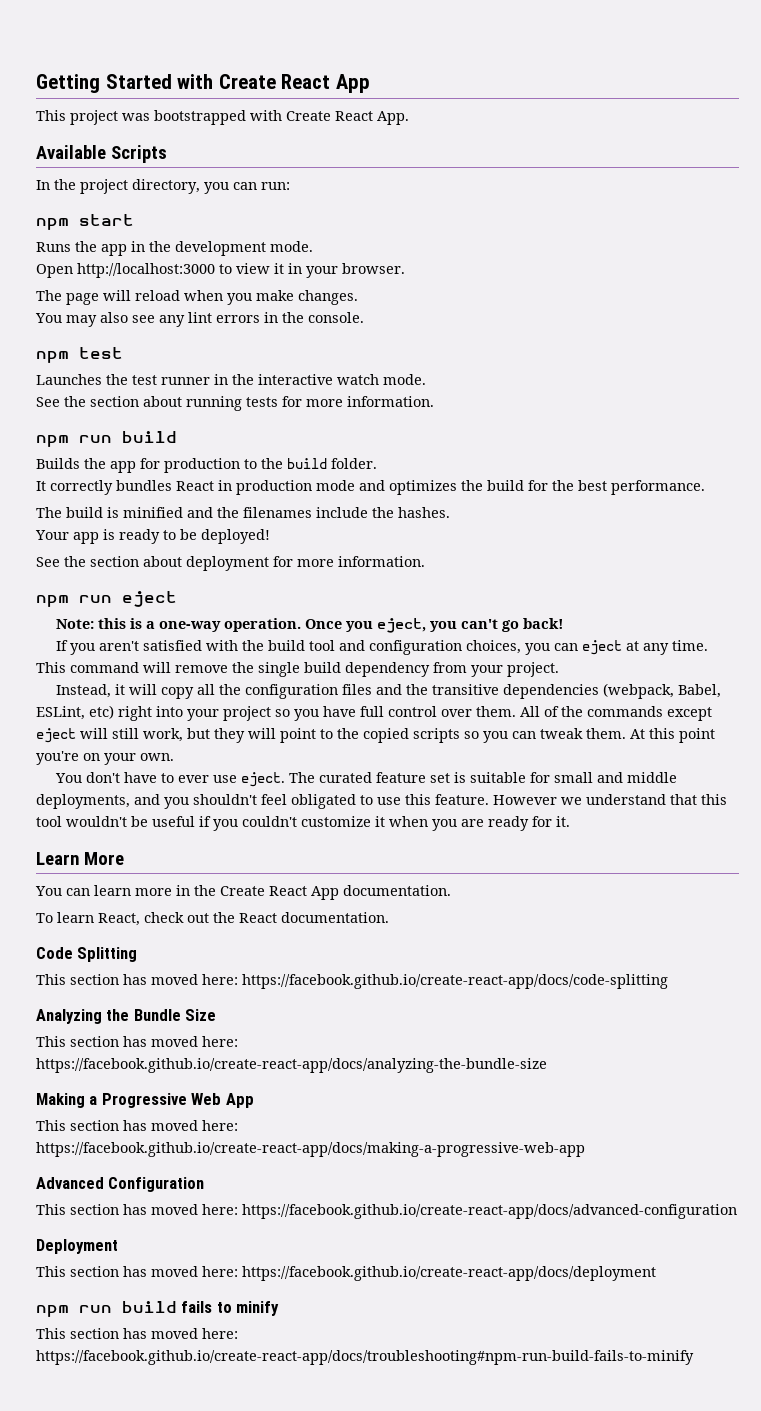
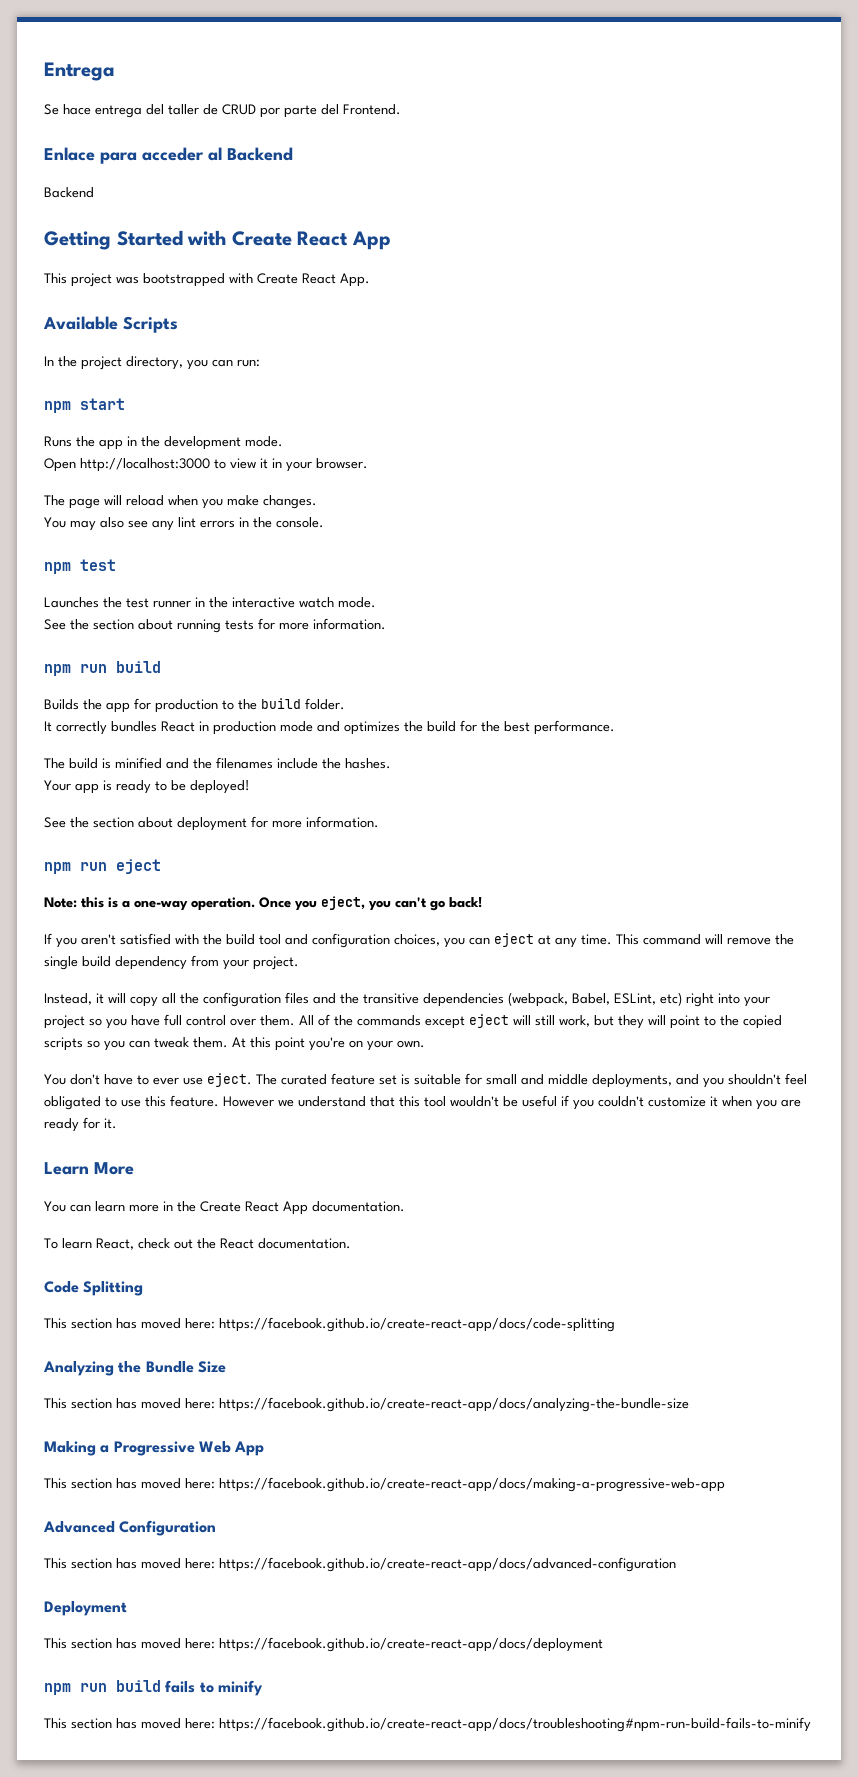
+ Entrega
+ Se hace entrega del taller de CRUD por parte del Frontend.
+ Enlace para acceder al Backend
+ Backend

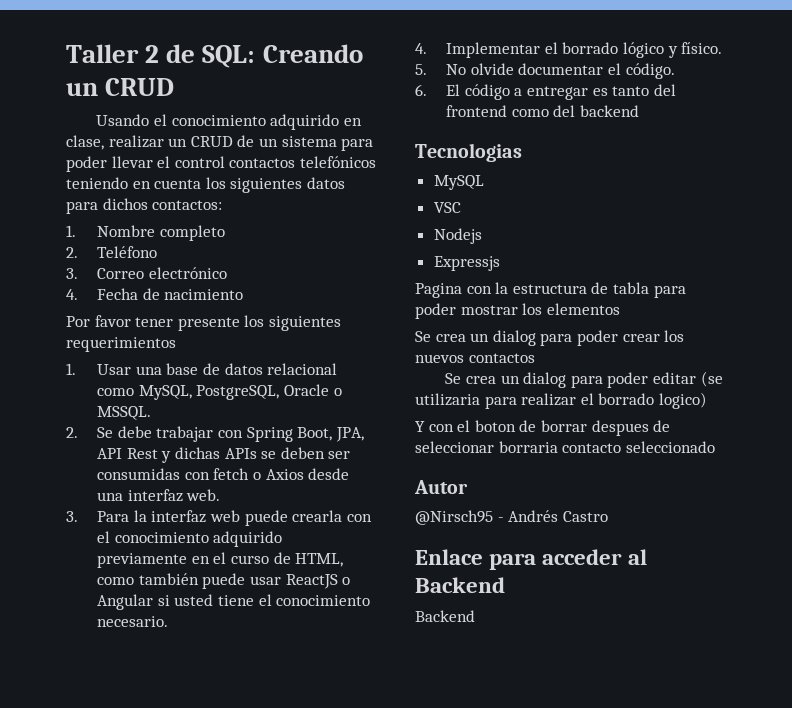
- Entrega
- Se hace entrega del taller de CRUD por parte del Frontend.
+ Taller 2 de SQL: Creando un CRUD
+ Usando el conocimiento adquirido en clase, realizar un CRUD de un sistema para poder llevar el control contactos telefónicos teniendo en cuenta los siguientes datos para dichos contactos:
+ 1. Nombre completo
+ 2. Teléfono
+ 3. Correo electrónico
+ 4. Fecha de nacimiento
+ Por favor tener presente los siguientes requerimientos
+ 1. Usar una base de datos relacional como MySQL, PostgreSQL, Oracle o MSSQL.
+ 2. Se debe trabajar con Spring Boot, JPA, API Rest y dichas APIs se deben ser consumidas con fetch o Axios desde una interfaz web.
+ 3. Para la interfaz web puede crearla con el conocimiento adquirido previamente en el curso de HTML, como también puede usar ReactJS o Angular si usted tiene el conocimiento necesario.
+ 4. Implementar el borrado lógico y físico.
+ 5. No olvide documentar el código.
+ 6. El código a entregar es tanto del frontend como del backend
+ Tecnologias
+ MySQL
+ VSC
+ Nodejs
+ Expressjs
+ Pagina con la estructura de tabla para poder mostrar los elementos
+ Se crea un dialog para poder crear los nuevos contactos
+ Se crea un dialog para poder editar (se utilizaria para realizar el borrado logico)
+ Y con el boton de borrar despues de seleccionar borraria contacto seleccionado
+ Autor
+ @Nirsch95 - Andrés Castro
- Getting Started with Create React App
- This project was bootstrapped with Create React App.
- Available Scripts
- In the project directory, you can run:
- npm start
- Runs the app in the development mode.
- Open http://localhost:3000 to view it in your browser.
- The page will reload when you make changes.
- You may also see any lint errors in the console.
- npm test
- Launches the test runner in the interactive watch mode.
- See the section about running tests for more information.
- npm run build
- Builds the app for production to the build folder.
- It correctly bundles React in production mode and optimizes the build for the best performance.
- The build is minified and the filenames include the hashes.
- Your app is ready to be deployed!
- See the section about deployment for more information.
- npm run eject
- Note: this is a one-way operation. Once you eject, you can't go back!
- If you aren't satisfied with the build tool and configuration choices, you can eject at any time. This command will remove the single build dependency from your project.
- Instead, it will copy all the configuration files and the transitive dependencies (webpack, Babel, ESLint, etc) right into your project so you have full control over them. All of the commands except eject will still work, but they will point to the copied scripts so you can tweak them. At this point you're on your own.
- You don't have to ever use eject. The curated feature set is suitable for small and middle deployments, and you shouldn't feel obligated to use this feature. However we understand that this tool wouldn't be useful if you couldn't customize it when you are ready for it.
- Learn More
- You can learn more in the Create React App documentation.
- To learn React, check out the React documentation.
- Code Splitting
- This section has moved here: https://facebook.github.io/create-react-app/docs/code-splitting
- Analyzing the Bundle Size
- This section has moved here: https://facebook.github.io/create-react-app/docs/analyzing-the-bundle-size
- Making a Progressive Web App
- This section has moved here: https://facebook.github.io/create-react-app/docs/making-a-progressive-web-app
- Advanced Configuration
- This section has moved here: https://facebook.github.io/create-react-app/docs/advanced-configuration
- Deployment
- This section has moved here: https://facebook.github.io/create-react-app/docs/deployment
- npm run build fails to minify
- This section has moved here: https://facebook.github.io/create-react-app/docs/troubleshooting#npm-run-build-fails-to-minify

